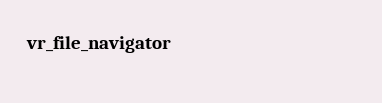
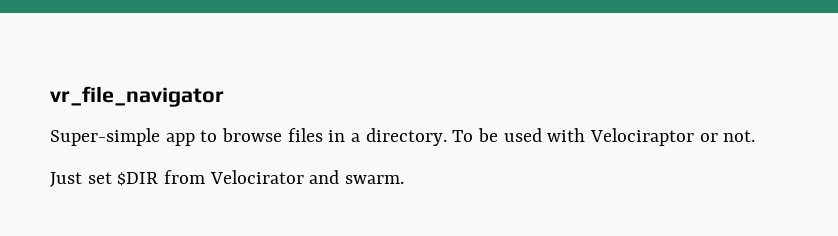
+ Super-simple app to browse files in a directory. To be used with Velociraptor or not.
+ Just set $DIR from Velocirator and swarm.

